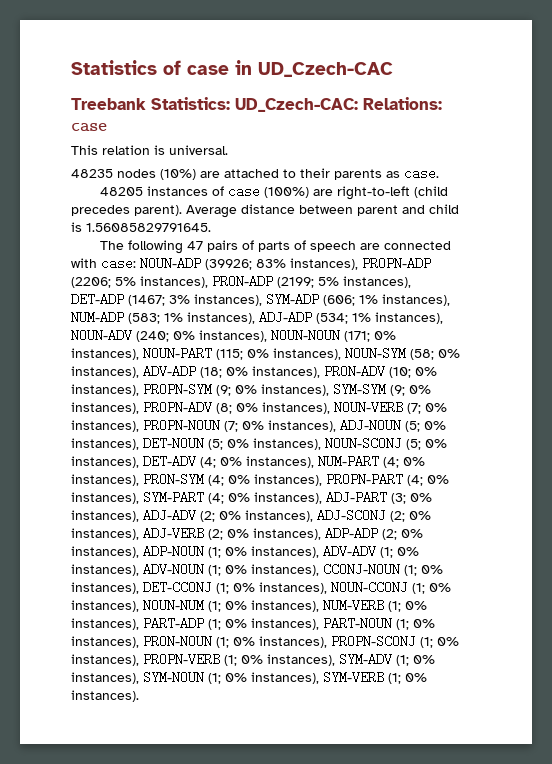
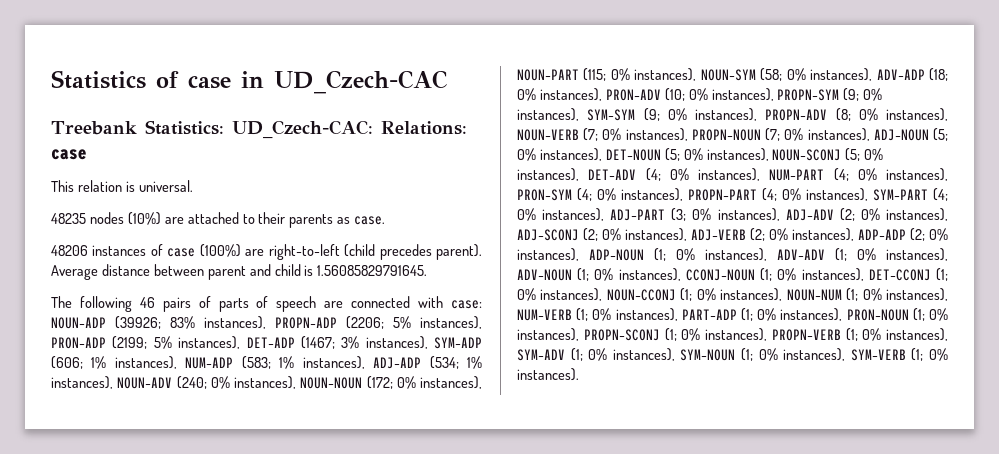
- 48205 instances of case (100%) are right-to-left (child precedes parent).
+ 48206 instances of case (100%) are right-to-left (child precedes parent).
- The following 47 pairs of parts of speech are connected with case:
+ The following 46 pairs of parts of speech are connected with case:
- 0% instances), NOUN-NOUN (171;
+ 0% instances), NOUN-NOUN (172;
- 0% instances), PART-NOUN (1; 0% instances), PRON-NOUN (1;
+ 0% instances), PRON-NOUN (1;

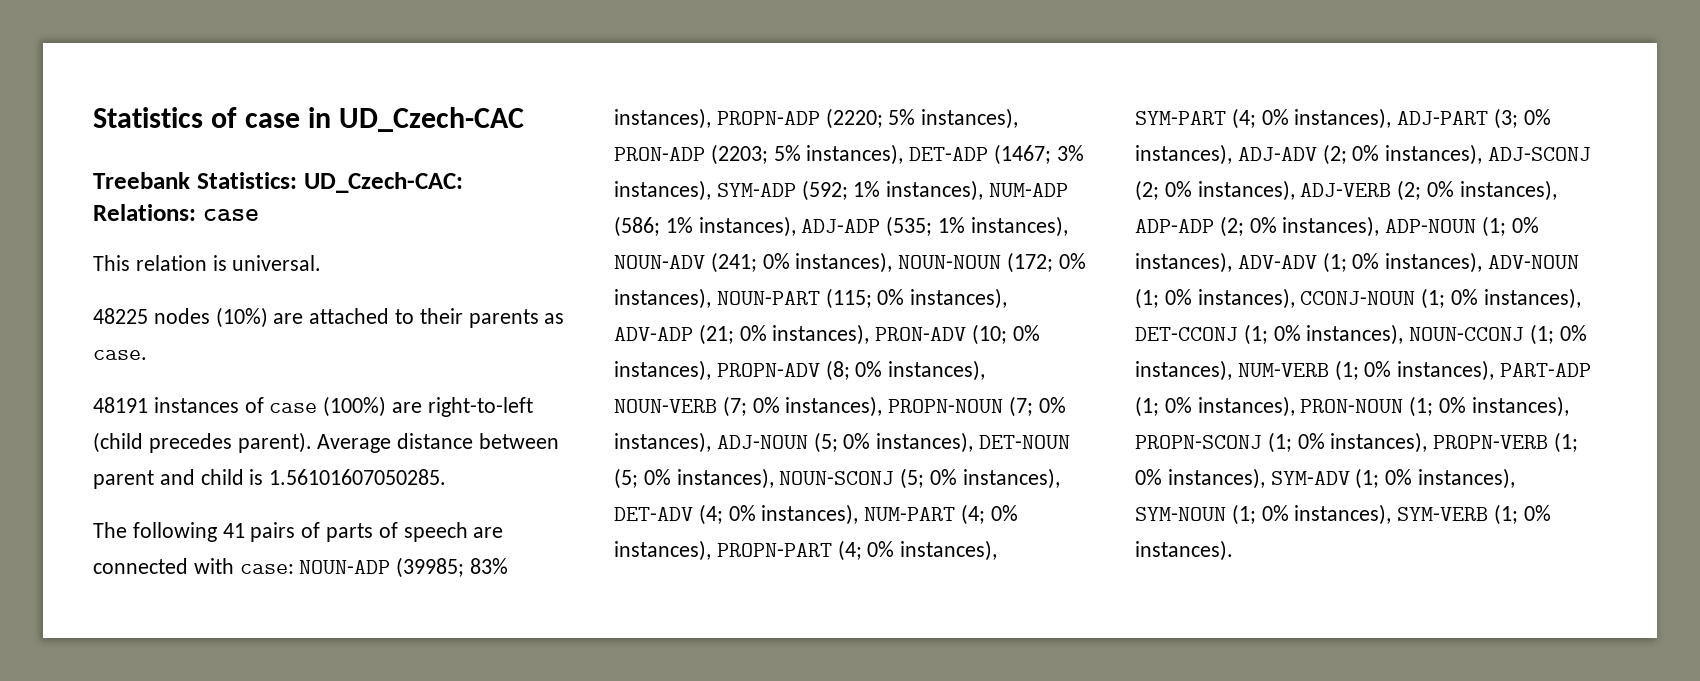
- 48235 nodes (10%) are attached to their parents as case.
+ 48225 nodes (10%) are attached to their parents as case.
- 48206 instances of case (100%) are right-to-left (child precedes parent).
+ 48191 instances of case (100%) are right-to-left (child precedes parent).
- Average distance between parent and child is 1.56085829791645.
+ Average distance between parent and child is 1.56101607050285.
- The following 46 pairs of parts of speech are connected with case:
+ The following 41 pairs of parts of speech are connected with case:
- NOUN-ADP (39926;
+ NOUN-ADP (39985;
- 83% instances), PROPN-ADP (2206;
+ 83% instances), PROPN-ADP (2220;
- 5% instances), PRON-ADP (2199;
+ 5% instances), PRON-ADP (2203;
- 3% instances), SYM-ADP (606;
+ 3% instances), SYM-ADP (592;
- 1% instances), NUM-ADP (583;
+ 1% instances), NUM-ADP (586;
- 1% instances), ADJ-ADP (534;
+ 1% instances), ADJ-ADP (535;
- 1% instances), NOUN-ADV (240;
+ 1% instances), NOUN-ADV (241;
- 0% instances), NOUN-SYM (58; 0% instances), ADV-ADP (18;
+ 0% instances), ADV-ADP (21;
- 0% instances), PROPN-SYM (9; 0% instances), SYM-SYM (9; 0% instances), PROPN-ADV (8;
+ 0% instances), PROPN-ADV (8;
- 0% instances), PRON-SYM (4; 0% instances), PROPN-PART (4;
+ 0% instances), PROPN-PART (4;
- 0% instances), NOUN-NUM (1; 0% instances), NUM-VERB (1;
+ 0% instances), NUM-VERB (1;

